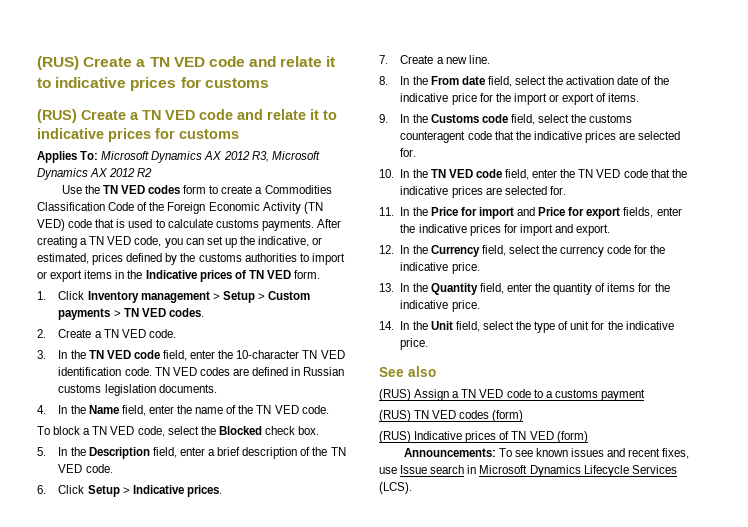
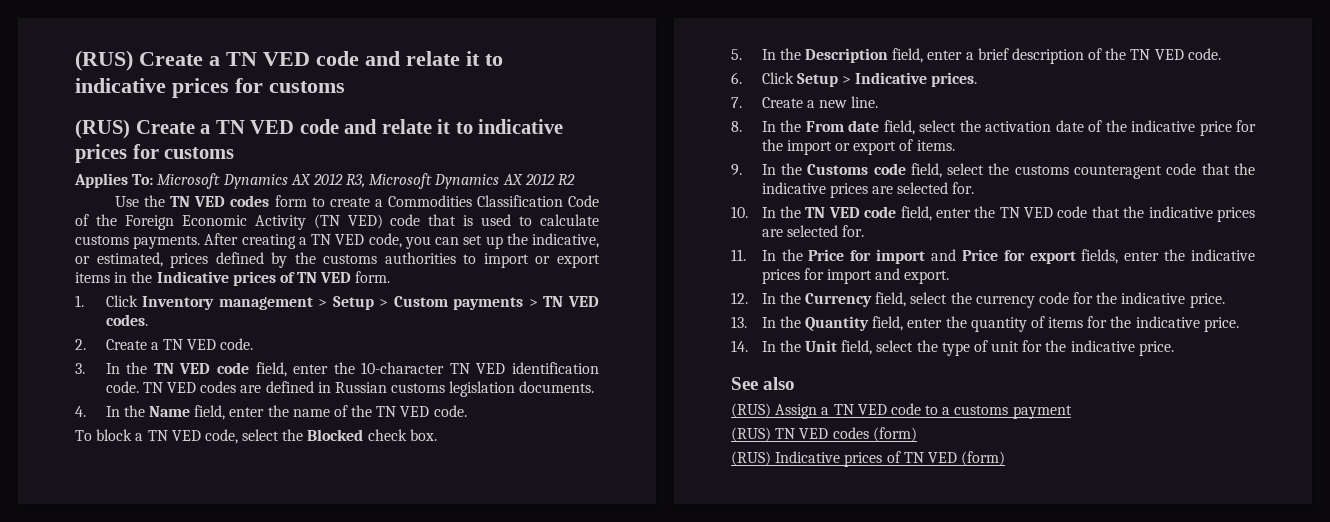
- Announcements: To see known issues and recent fixes, use Issue search in Microsoft Dynamics Lifecycle Services (LCS).

